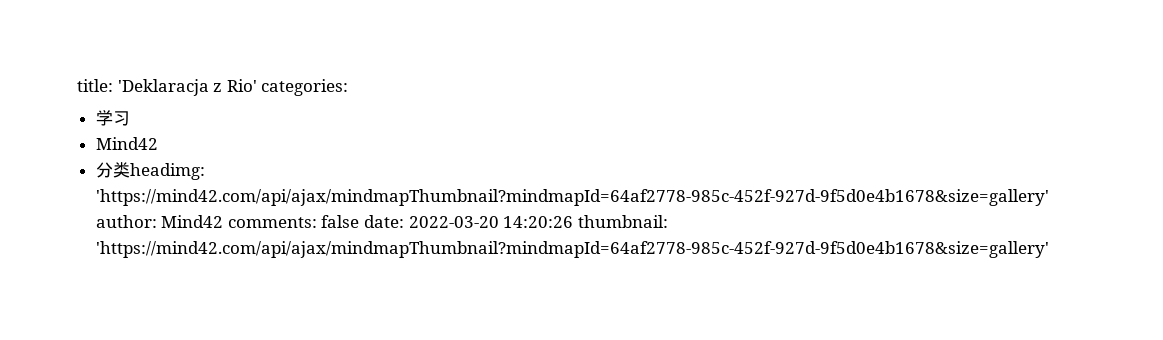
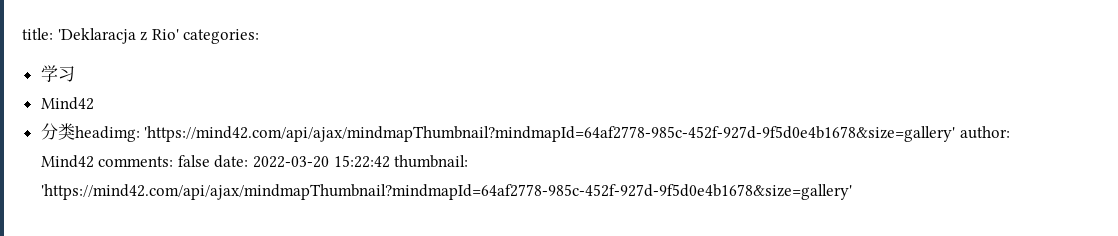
- 分类headimg: 'https://mind42.com/api/ajax/mindmapThumbnail?mindmapId=64af2778-985c-452f-927d-9f5d0e4b1678&size=gallery' author: Mind42 comments: false date: 2022-03-20 14:20:26 thumbnail: 'https://mind42.com/api/ajax/mindmapThumbnail?mindmapId=64af2778-985c-452f-927d-9f5d0e4b1678&size=gallery'
+ 分类headimg: 'https://mind42.com/api/ajax/mindmapThumbnail?mindmapId=64af2778-985c-452f-927d-9f5d0e4b1678&size=gallery' author: Mind42 comments: false date: 2022-03-20 15:22:42 thumbnail: 'https://mind42.com/api/ajax/mindmapThumbnail?mindmapId=64af2778-985c-452f-927d-9f5d0e4b1678&size=gallery'

